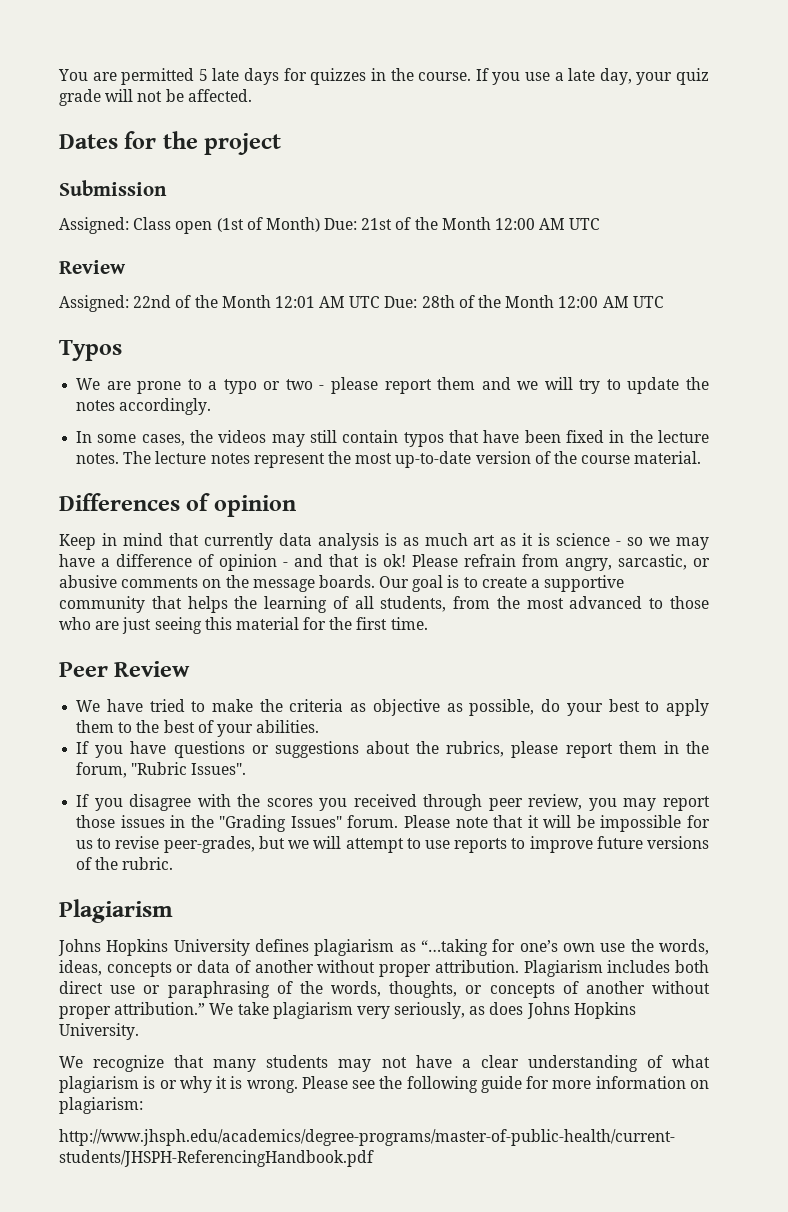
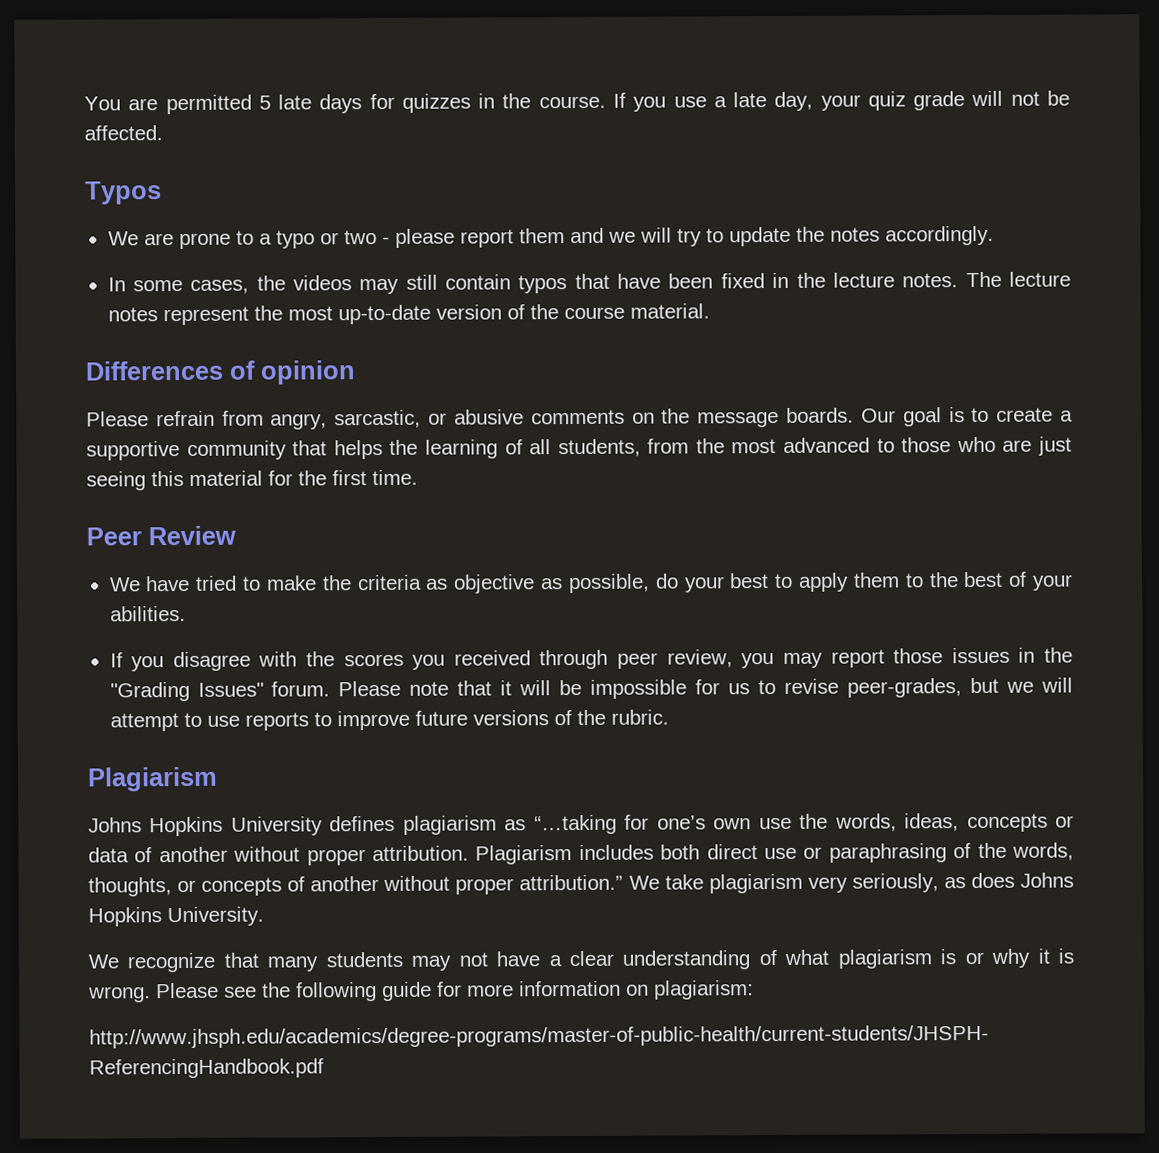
- Dates for the project
- Submission
- Assigned: Class open (1st of Month) Due: 21st of the Month 12:00 AM UTC
- Review
- Assigned: 22nd of the Month 12:01 AM UTC Due: 28th of the Month 12:00 AM UTC
- Keep in mind that currently data analysis is as much art as it is science - so we may have a difference of opinion - and that is ok!
- If you have questions or suggestions about the rubrics, please report them in the forum, "Rubric Issues".

